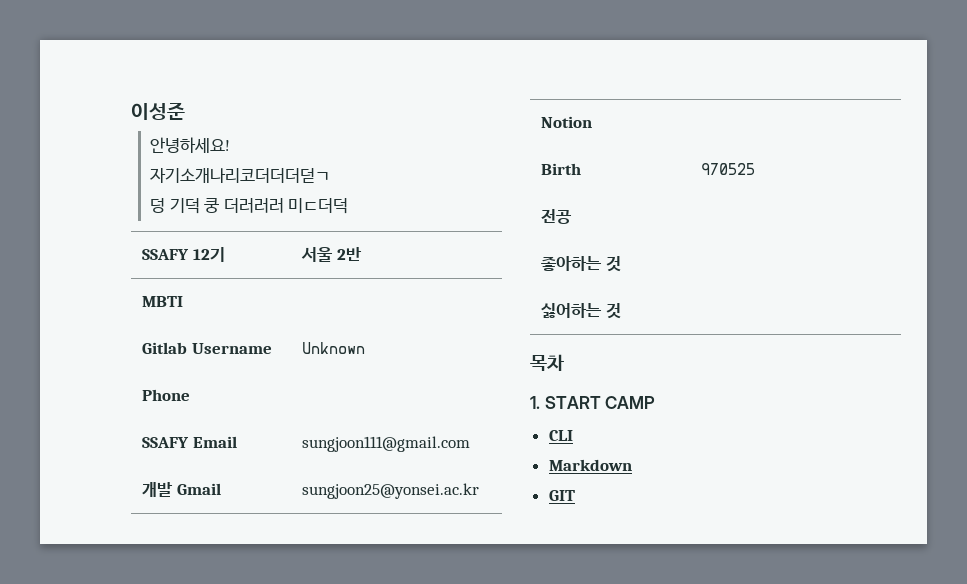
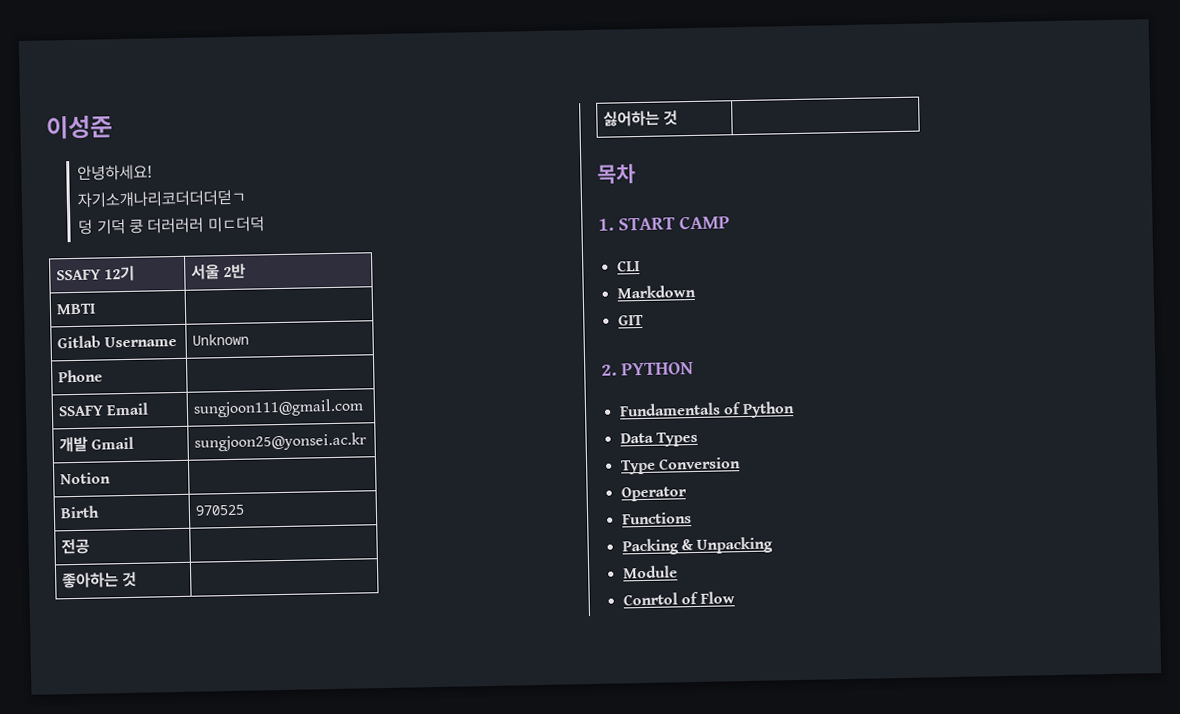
+ 2. PYTHON
+ Fundamentals of Python
+ Data Types
+ Type Conversion
+ Operator
+ Functions
+ Packing & Unpacking
+ Module
+ Conrtol of Flow

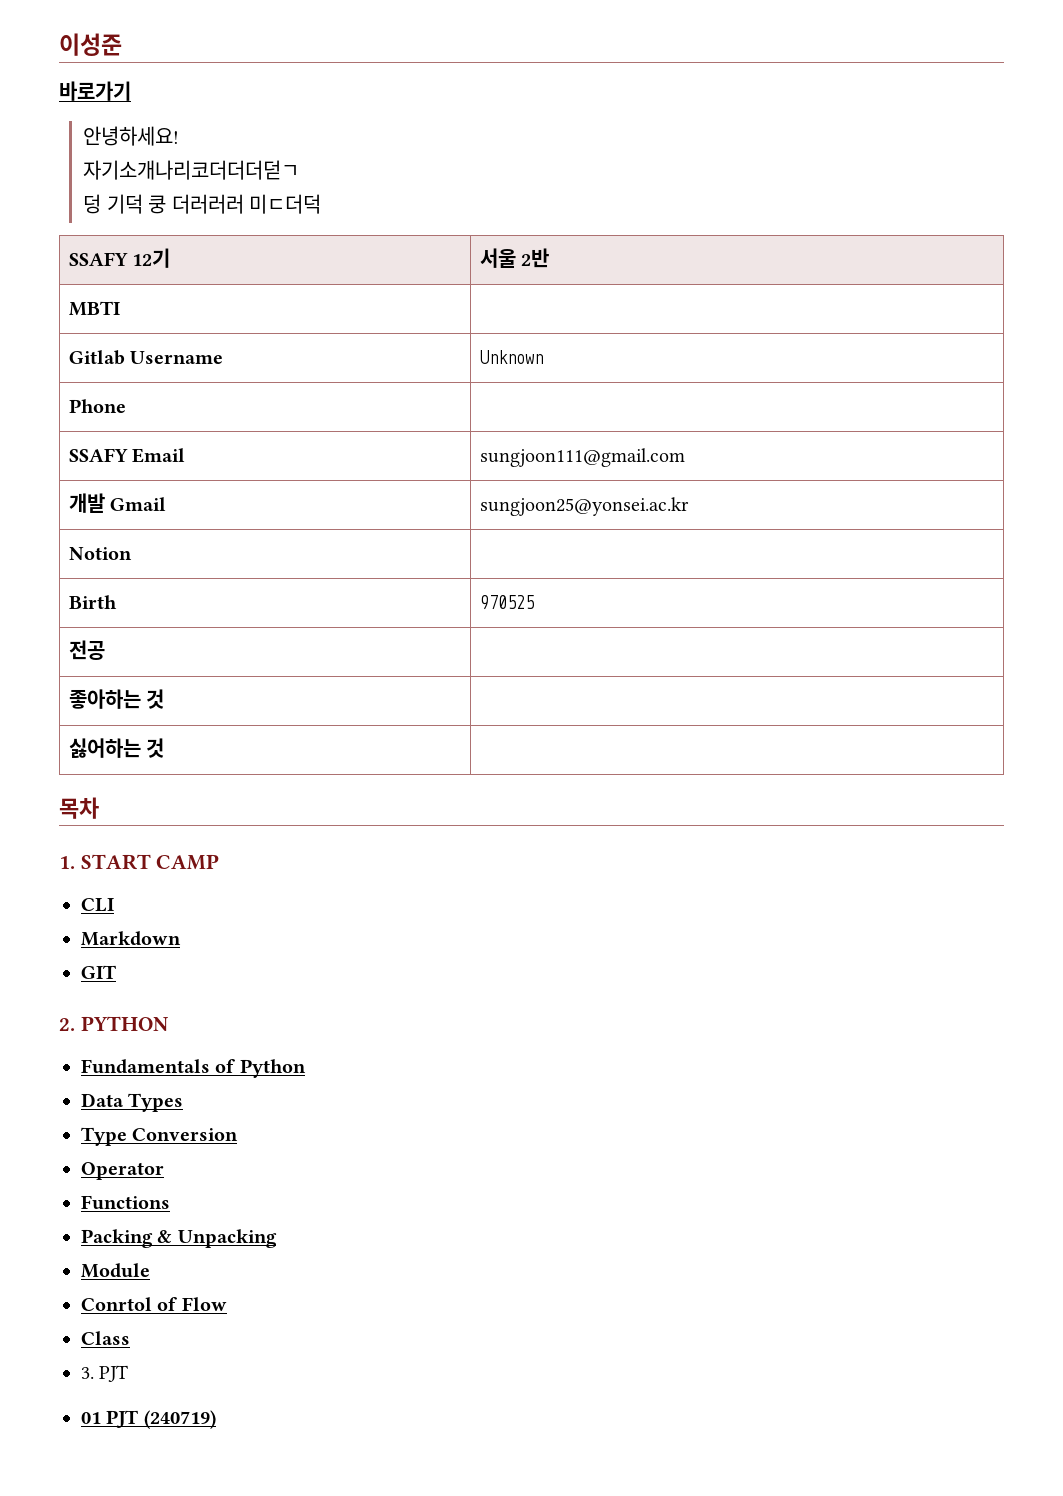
+ 바로가기
+ Class
+ 3. PJT
+ 01 PJT (240719)

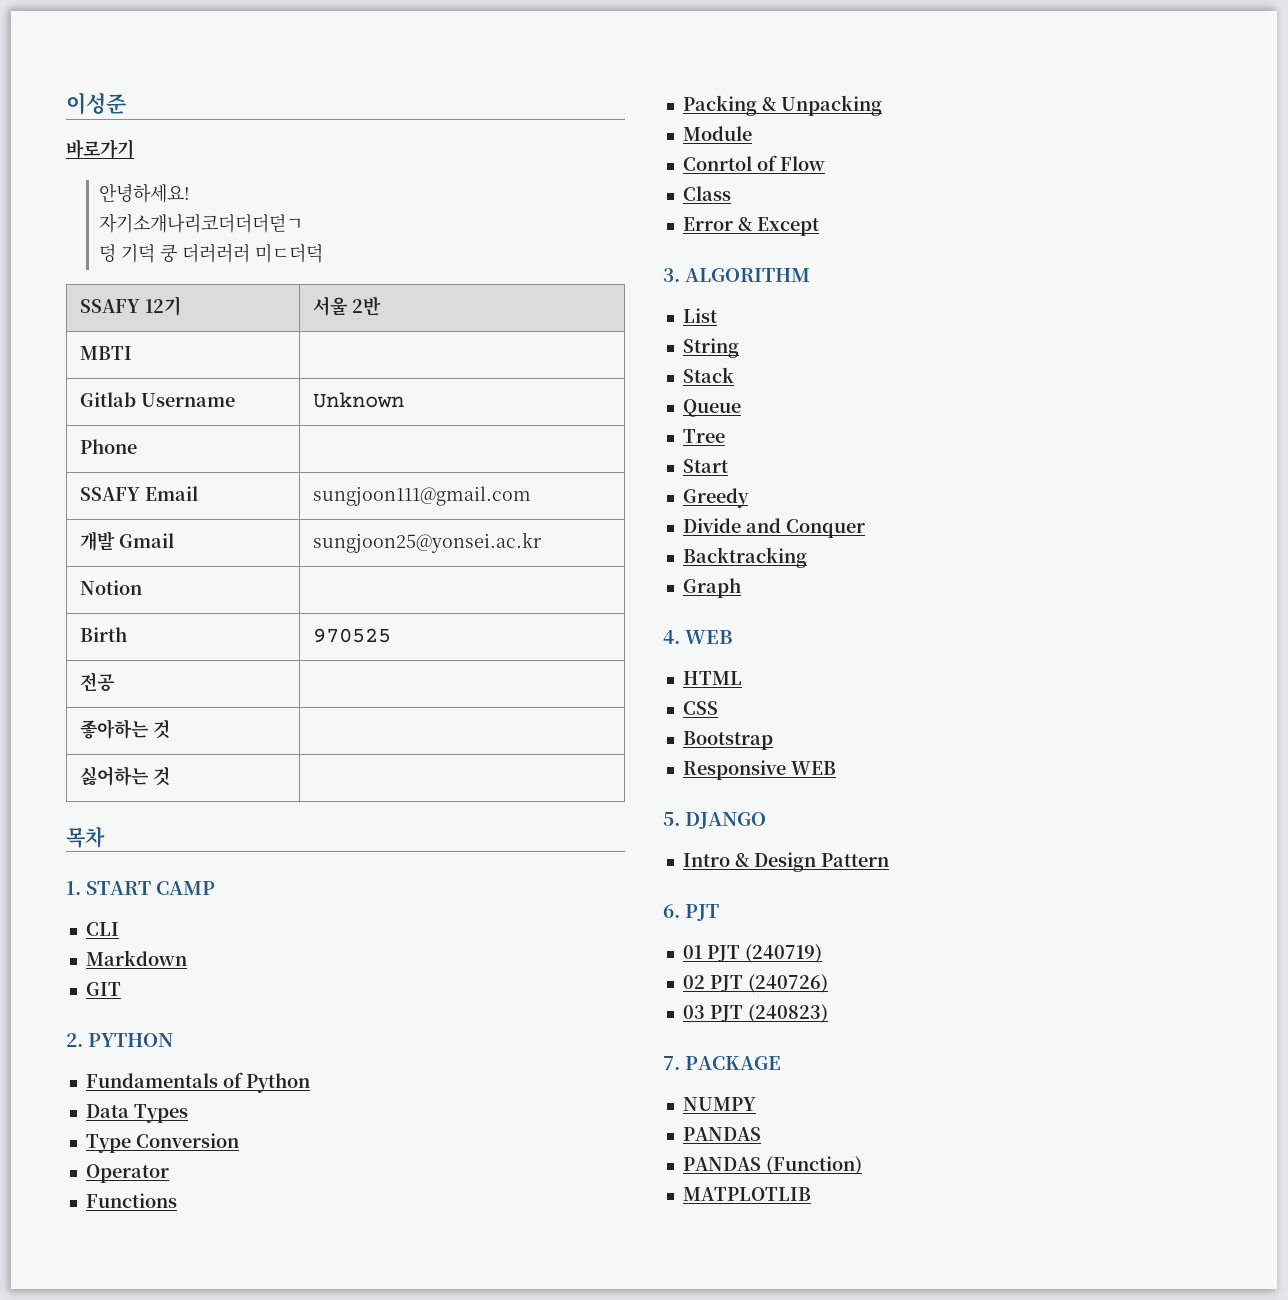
- 3. PJT
+ Error & Except
+ 3. ALGORITHM
+ List
+ String
+ Stack
+ Queue
+ Tree
+ Start
+ Greedy
+ Divide and Conquer
+ Backtracking
+ Graph
+ 4. WEB
+ HTML
+ CSS
+ Bootstrap
+ Responsive WEB
+ 5. DJANGO
+ Intro & Design Pattern
+ 6. PJT
  01 PJT (240719)
+ 02 PJT (240726)
+ 03 PJT (240823)
+ 7. PACKAGE
+ NUMPY
+ PANDAS
+ PANDAS (Function)
+ MATPLOTLIB

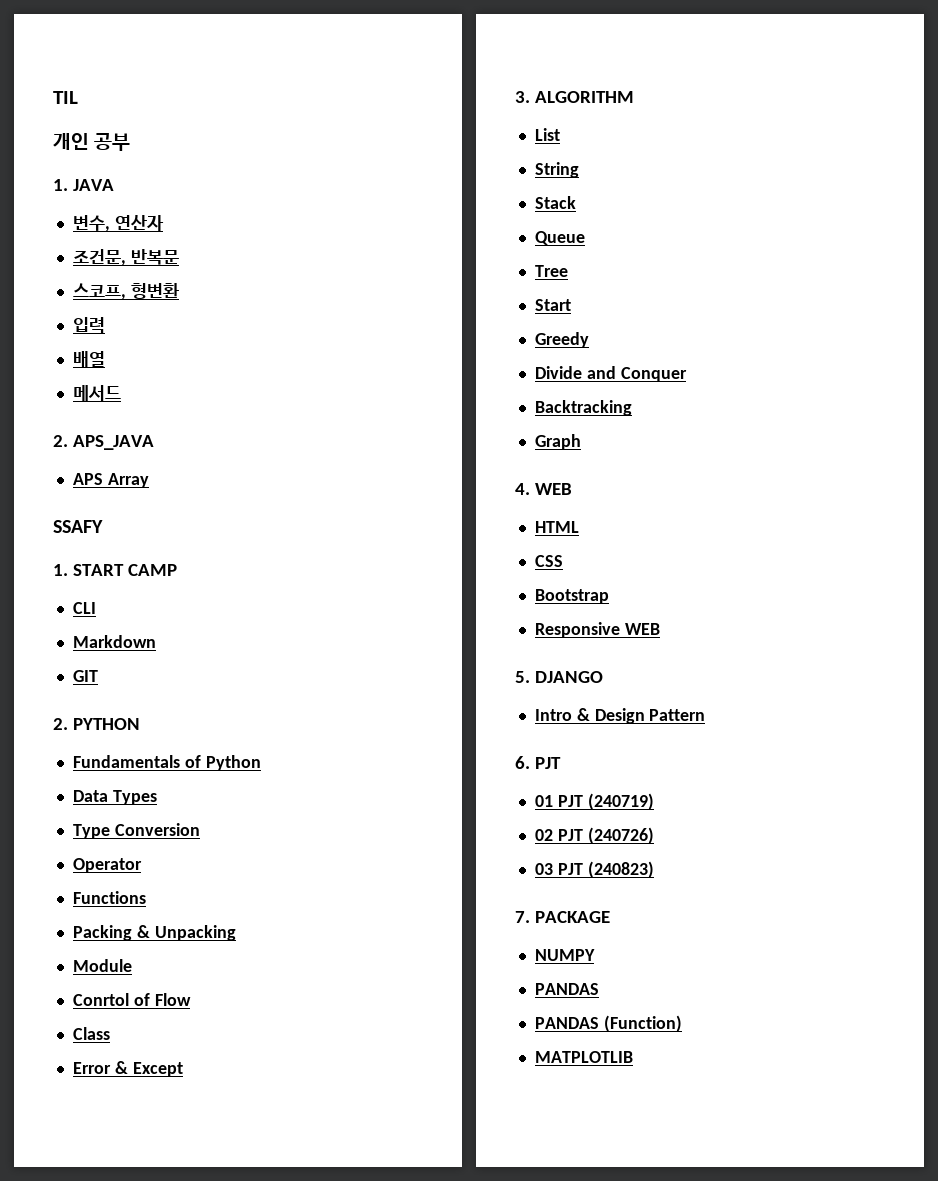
- 이성준
- 바로가기
- 안녕하세요!
- 자기소개나리코더더더덛ㄱ
- 덩 기덕 쿵 더러러러 미ㄷ더덕
- SSAFY 12기 | 서울 2반
- MBTI |
- Gitlab Username | Unknown
- Phone |
- SSAFY Email | sungjoon111@gmail.com
- 개발 Gmail | sungjoon25@yonsei.ac.kr
- Notion |
- Birth | 970525
- 전공 |
- 좋아하는 것 |
- 싫어하는 것 |
- 목차
+ TIL
+ 개인 공부
+ 1. JAVA
+ 변수, 연산자
+ 조건문, 반복문
+ 스코프, 형변환
+ 입력
+ 배열
+ 메서드
+ 2. APS_JAVA
+ APS Array
+ SSAFY

